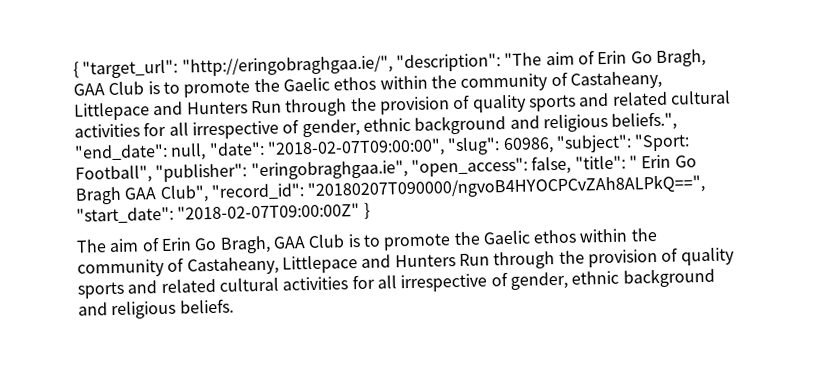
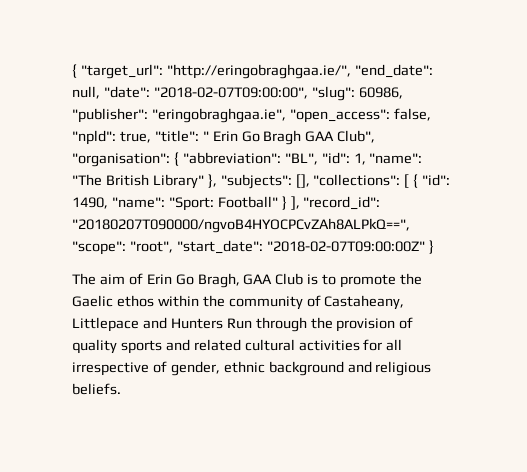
- { "target_url": "http://eringobraghgaa.ie/", "description": "The aim of Erin Go Bragh, GAA Club is to promote the Gaelic ethos within the community of Castaheany, Littlepace and Hunters Run through the provision of quality sports and related cultural activities for all irrespective of gender, ethnic background and religious beliefs.", "end_date": null, "date": "2018-02-07T09:00:00", "slug": 60986, "subject": "Sport: Football", "publisher": "eringobraghgaa.ie", "open_access": false, "title": " Erin Go Bragh GAA Club", "record_id": "20180207T090000/ngvoB4HYOCPCvZAh8ALPkQ==", "start_date": "2018-02-07T09:00:00Z" }
+ { "target_url": "http://eringobraghgaa.ie/", "end_date": null, "date": "2018-02-07T09:00:00", "slug": 60986, "publisher": "eringobraghgaa.ie", "open_access": false, "npld": true, "title": " Erin Go Bragh GAA Club", "organisation": { "abbreviation": "BL", "id": 1, "name": "The British Library" }, "subjects": [], "collections": [ { "id": 1490, "name": "Sport: Football" } ], "record_id": "20180207T090000/ngvoB4HYOCPCvZAh8ALPkQ==", "scope": "root", "start_date": "2018-02-07T09:00:00Z" }

